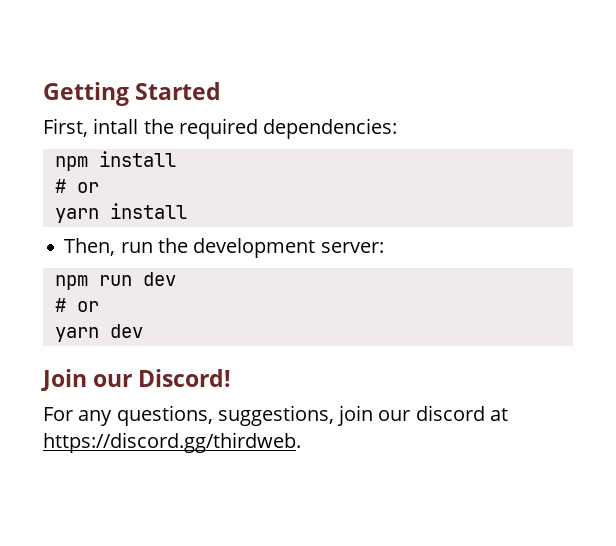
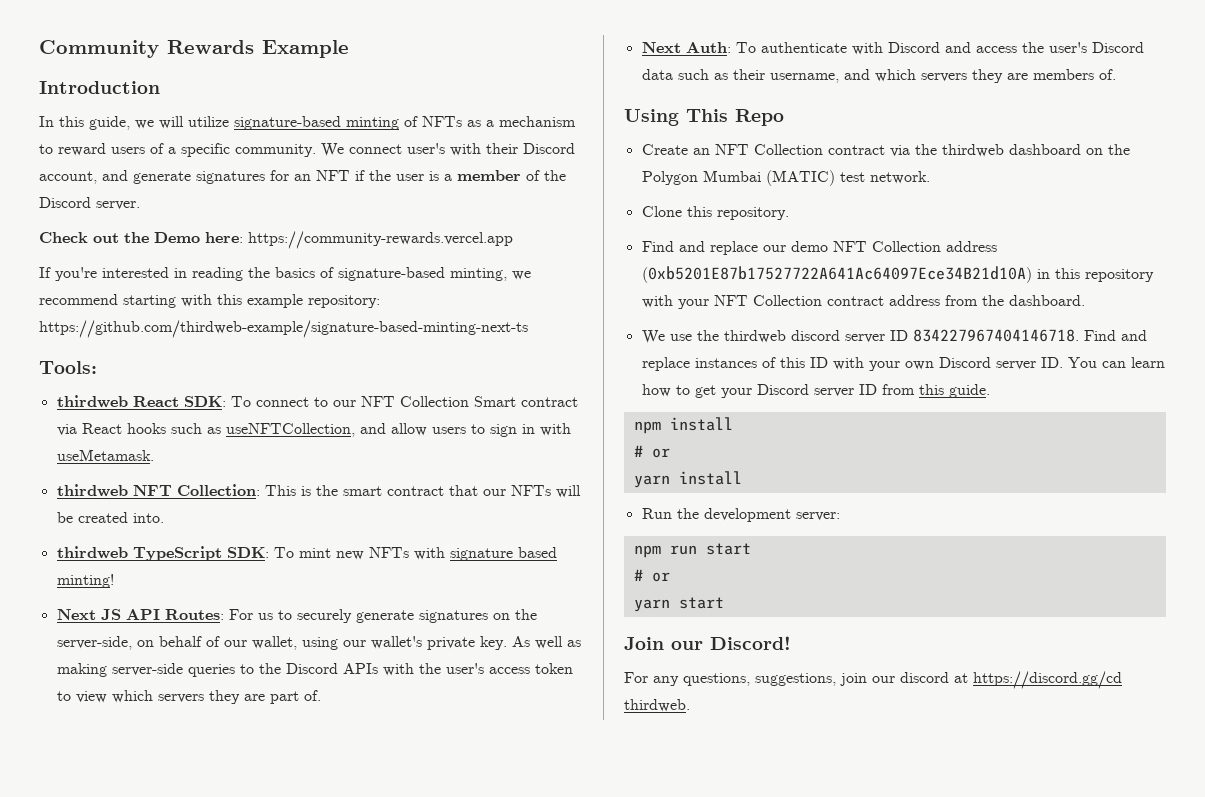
- Getting Started
- First, intall the required dependencies:
+ Community Rewards Example
+ Introduction
+ In this guide, we will utilize signature-based minting of NFTs as a mechanism to reward users of a specific community. We connect user's with their Discord account, and generate signatures for an NFT if the user is a member of the Discord server.
+ Check out the Demo here: https://community-rewards.vercel.app
+ If you're interested in reading the basics of signature-based minting, we recommend starting with this example repository: https://github.com/thirdweb-example/signature-based-minting-next-ts
+ Tools:
+ thirdweb React SDK: To connect to our NFT Collection Smart contract via React hooks such as useNFTCollection, and allow users to sign in with useMetamask.
+ thirdweb NFT Collection: This is the smart contract that our NFTs will be created into.
+ thirdweb TypeScript SDK: To mint new NFTs with signature based minting!
+ Next JS API Routes: For us to securely generate signatures on the server-side, on behalf of our wallet, using our wallet's private key. As well as making server-side queries to the Discord APIs with the user's access token to view which servers they are part of.
+ Next Auth: To authenticate with Discord and access the user's Discord data such as their username, and which servers they are members of.
+ Using This Repo
+ Create an NFT Collection contract via the thirdweb dashboard on the Polygon Mumbai (MATIC) test network.
+ Clone this repository.
+ Find and replace our demo NFT Collection address (0xb5201E87b17527722A641Ac64097Ece34B21d10A) in this repository with your NFT Collection contract address from the dashboard.
+ We use the thirdweb discord server ID 834227967404146718. Find and replace instances of this ID with your own Discord server ID. You can learn how to get your Discord server ID from this guide.
- Then, run the development server:
+ Run the development server:
- npm run dev
+ npm run start
  # or
- yarn dev
+ yarn start
- For any questions, suggestions, join our discord at https://discord.gg/thirdweb.
+ For any questions, suggestions, join our discord at https://discord.gg/cd thirdweb.

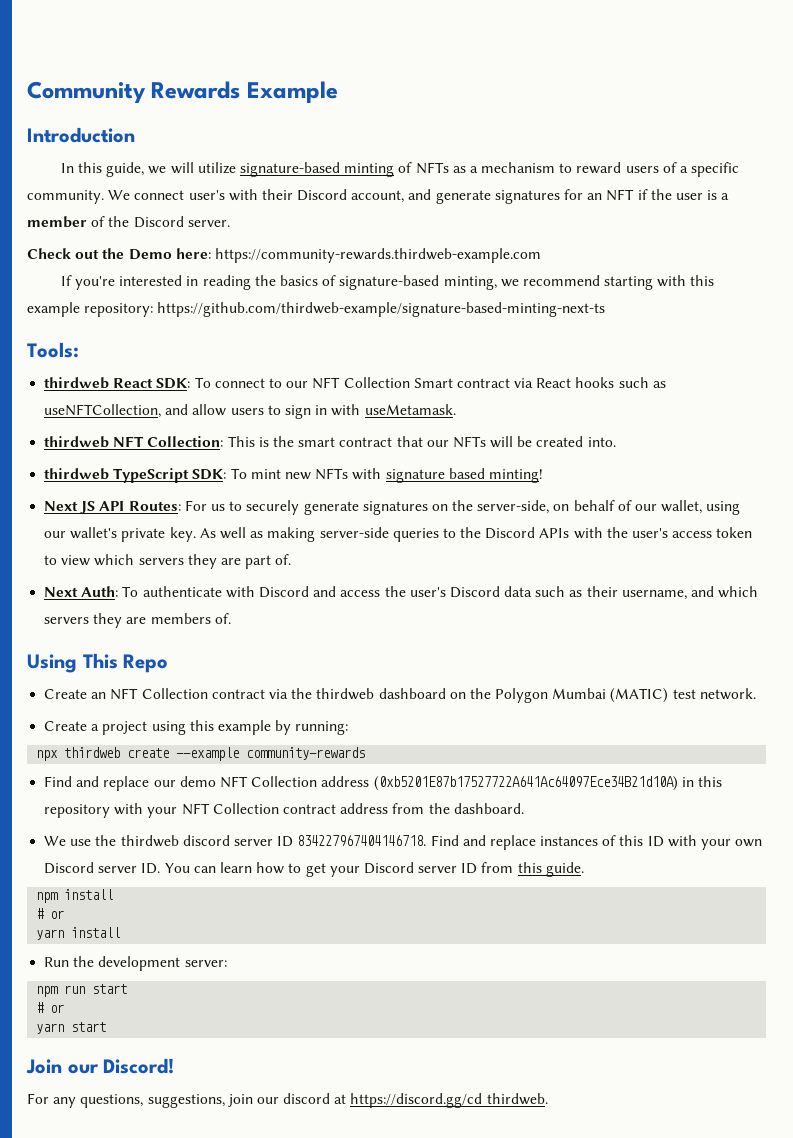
- Check out the Demo here: https://community-rewards.vercel.app
+ Check out the Demo here: https://community-rewards.thirdweb-example.com
- Clone this repository.
+ Create a project using this example by running:
+ npx thirdweb create --example community-rewards

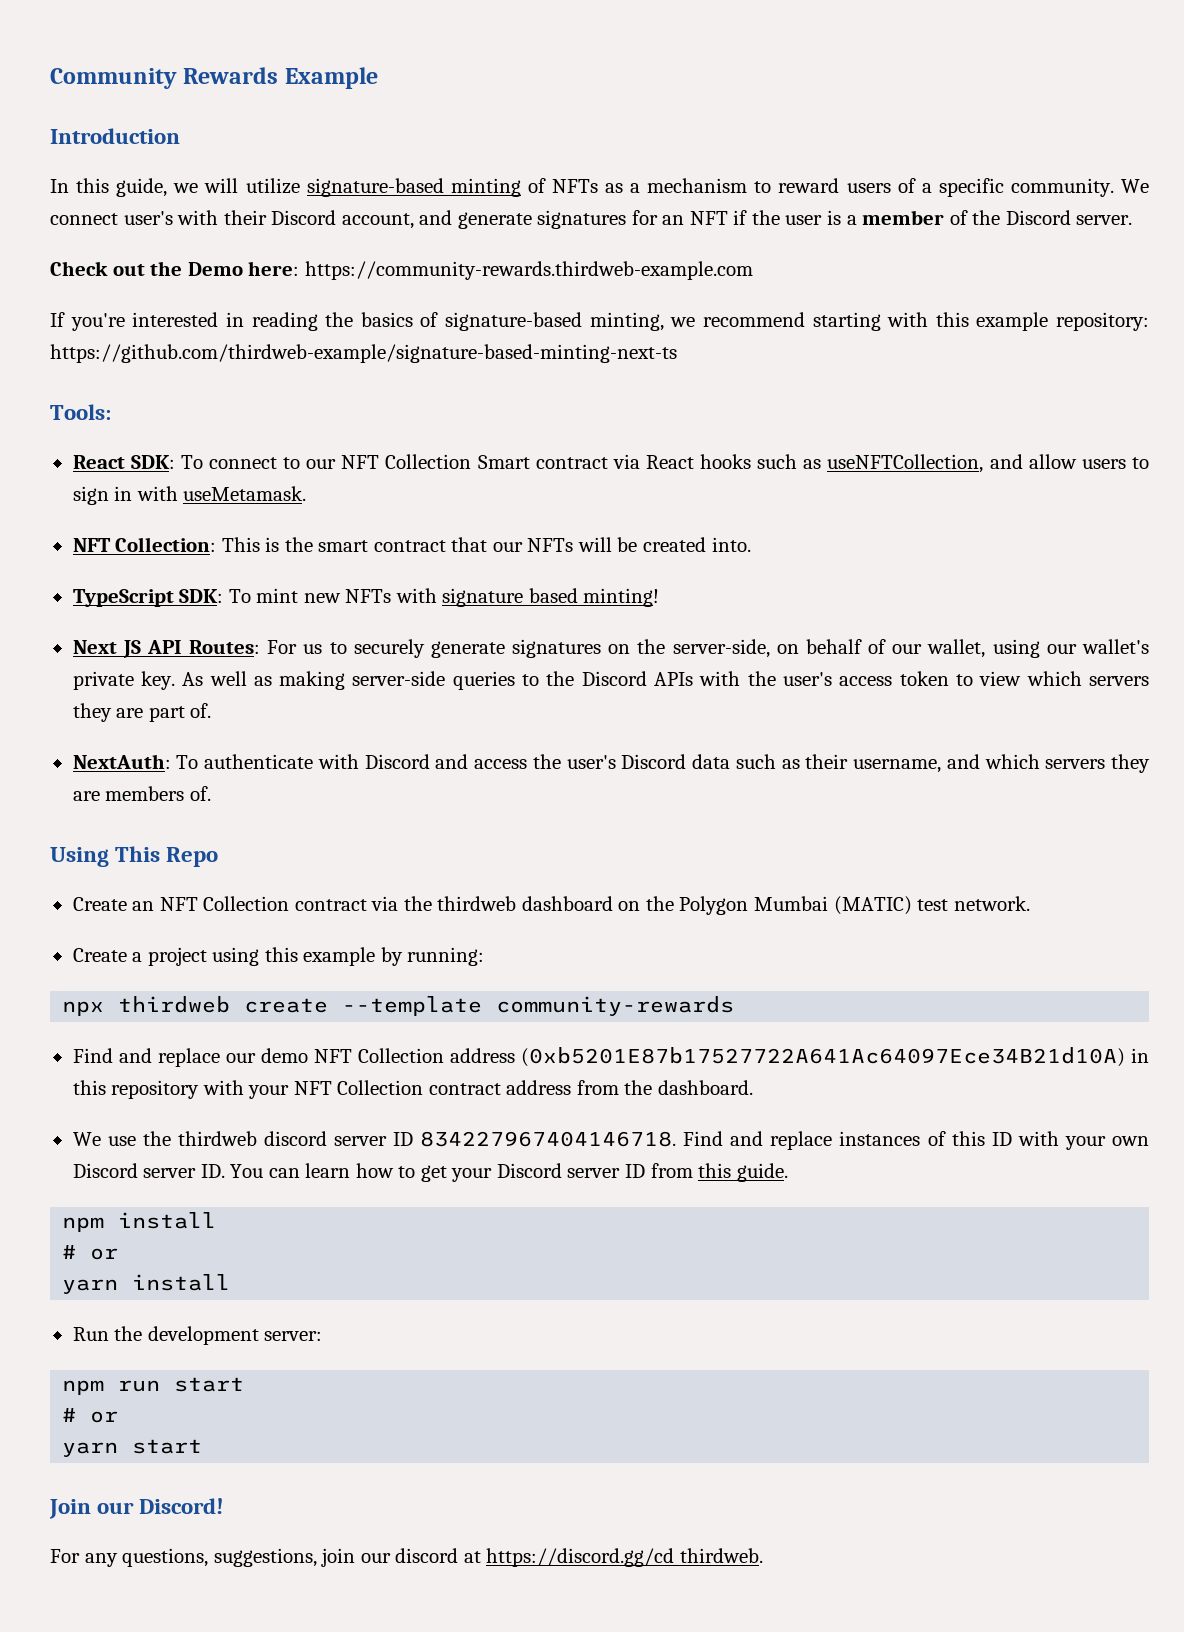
- thirdweb React SDK: To connect to our NFT Collection Smart contract via React hooks such as useNFTCollection, and allow users to sign in with useMetamask.
+ React SDK: To connect to our NFT Collection Smart contract via React hooks such as useNFTCollection, and allow users to sign in with useMetamask.
- thirdweb NFT Collection: This is the smart contract that our NFTs will be created into.
+ NFT Collection: This is the smart contract that our NFTs will be created into.
- thirdweb TypeScript SDK: To mint new NFTs with signature based minting!
+ TypeScript SDK: To mint new NFTs with signature based minting!
- Next Auth: To authenticate with Discord and access the user's Discord data such as their username, and which servers they are members of.
+ NextAuth: To authenticate with Discord and access the user's Discord data such as their username, and which servers they are members of.
- npx thirdweb create --example community-rewards
+ npx thirdweb create --template community-rewards

